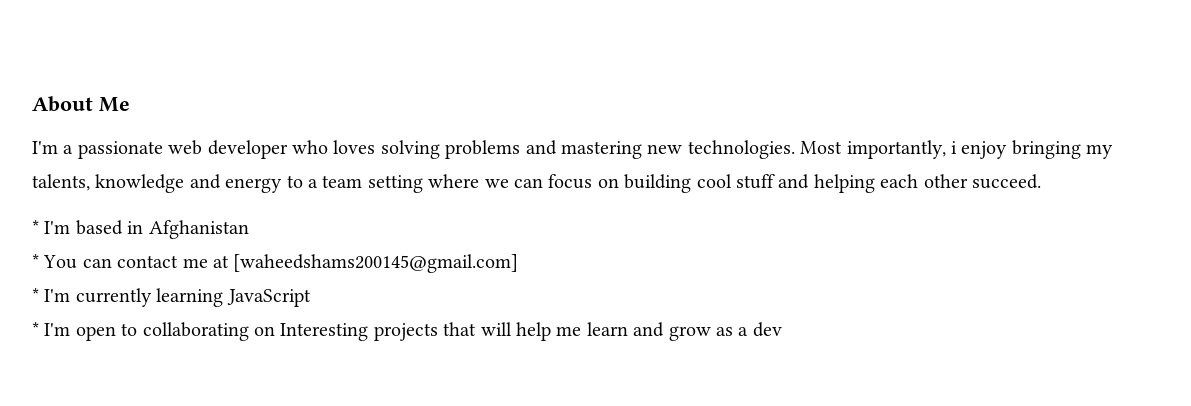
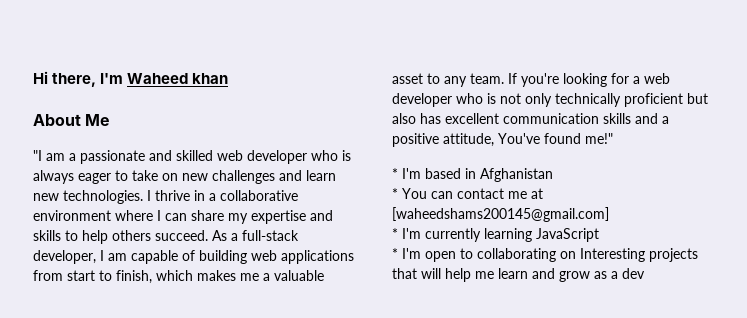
+ Hi there, I'm Waheed khan
  About Me
- I'm a passionate web developer who loves solving problems and mastering new technologies. Most importantly, i enjoy bringing my talents, knowledge and energy to a team setting where we can focus on building cool stuff and helping each other succeed.
+ "I am a passionate and skilled web developer who is always eager to take on new challenges and learn new technologies. I thrive in a collaborative environment where I can share my expertise and skills to help others succeed. As a full-stack developer, I am capable of building web applications from start to finish, which makes me a valuable asset to any team. If you're looking for a web developer who is not only technically proficient but also has excellent communication skills and a positive attitude, You've found me!"

